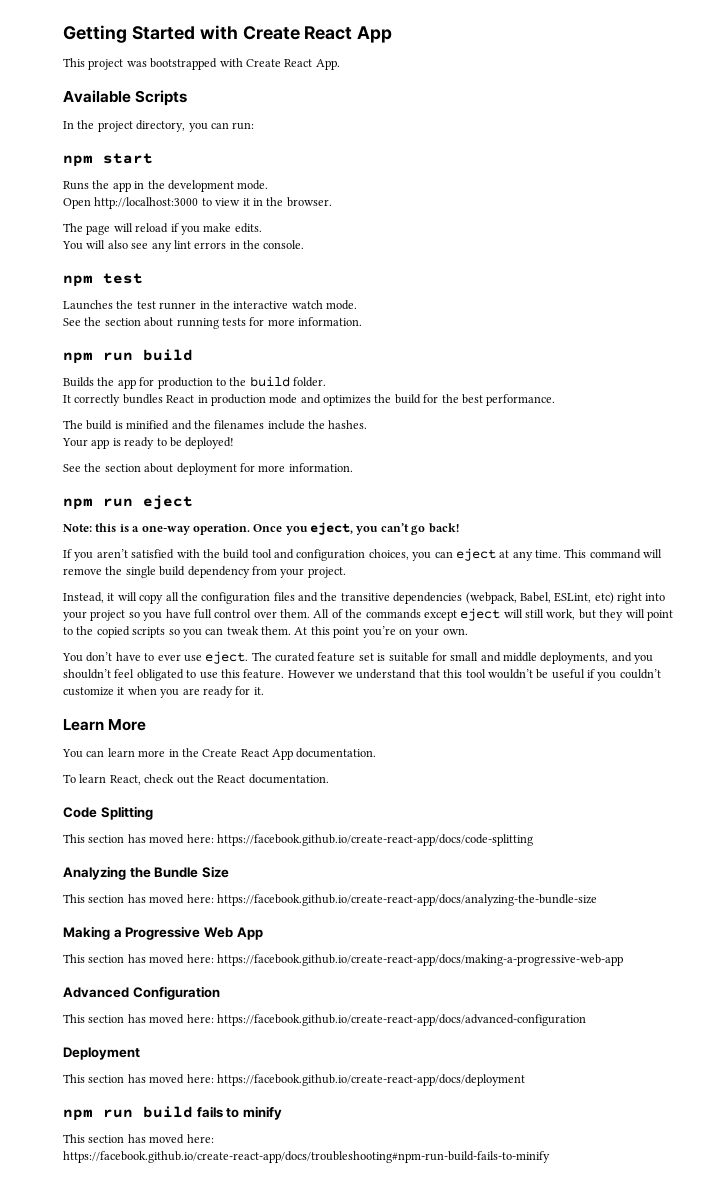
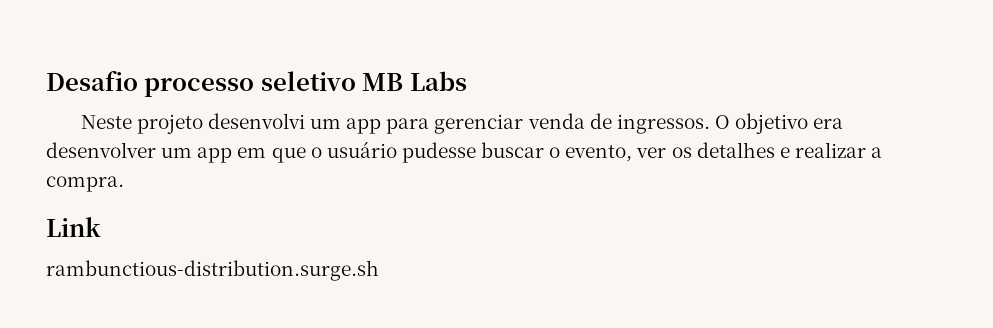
- Getting Started with Create React App
- This project was bootstrapped with Create React App.
- Available Scripts
- In the project directory, you can run:
- npm start
- Runs the app in the development mode.
- Open http://localhost:3000 to view it in the browser.
- The page will reload if you make edits.
- You will also see any lint errors in the console.
- npm test
- Launches the test runner in the interactive watch mode.
- See the section about running tests for more information.
- npm run build
- Builds the app for production to the build folder.
- It correctly bundles React in production mode and optimizes the build for the best performance.
- The build is minified and the filenames include the hashes.
- Your app is ready to be deployed!
- See the section about deployment for more information.
- npm run eject
- Note: this is a one-way operation. Once you eject, you can’t go back!
- If you aren’t satisfied with the build tool and configuration choices, you can eject at any time. This command will remove the single build dependency from your project.
- Instead, it will copy all the configuration files and the transitive dependencies (webpack, Babel, ESLint, etc) right into your project so you have full control over them. All of the commands except eject will still work, but they will point to the copied scripts so you can tweak them. At this point you’re on your own.
- You don’t have to ever use eject. The curated feature set is suitable for small and middle deployments, and you shouldn’t feel obligated to use this feature. However we understand that this tool wouldn’t be useful if you couldn’t customize it when you are ready for it.
- Learn More
- You can learn more in the Create React App documentation.
- To learn React, check out the React documentation.
- Code Splitting
- This section has moved here: https://facebook.github.io/create-react-app/docs/code-splitting
- Analyzing the Bundle Size
- This section has moved here: https://facebook.github.io/create-react-app/docs/analyzing-the-bundle-size
- Making a Progressive Web App
- This section has moved here: https://facebook.github.io/create-react-app/docs/making-a-progressive-web-app
- Advanced Configuration
- This section has moved here: https://facebook.github.io/create-react-app/docs/advanced-configuration
- Deployment
- This section has moved here: https://facebook.github.io/create-react-app/docs/deployment
- npm run build fails to minify
- This section has moved here: https://facebook.github.io/create-react-app/docs/troubleshooting#npm-run-build-fails-to-minify
+ Desafio processo seletivo MB Labs
+ Neste projeto desenvolvi um app para gerenciar venda de ingressos. O objetivo era desenvolver um app em que o usuário pudesse buscar o evento, ver os detalhes e realizar a compra.
+ Link
+ rambunctious-distribution.surge.sh

